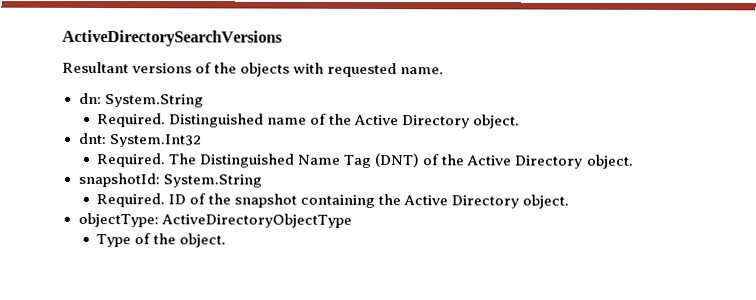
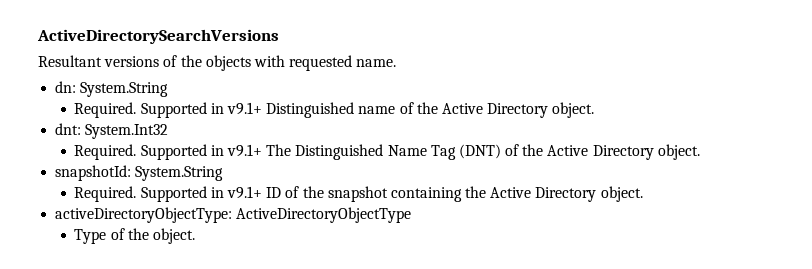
- Distinguished name of the Active Directory object.
+ Supported in v9.1+ Distinguished name of the Active Directory object.
- The Distinguished Name Tag (DNT) of the Active Directory object.
+ Supported in v9.1+ The Distinguished Name Tag (DNT) of the Active Directory object.
- ID of the snapshot containing the Active Directory object.
+ Supported in v9.1+ ID of the snapshot containing the Active Directory object.
- objectType: ActiveDirectoryObjectType
+ activeDirectoryObjectType: ActiveDirectoryObjectType

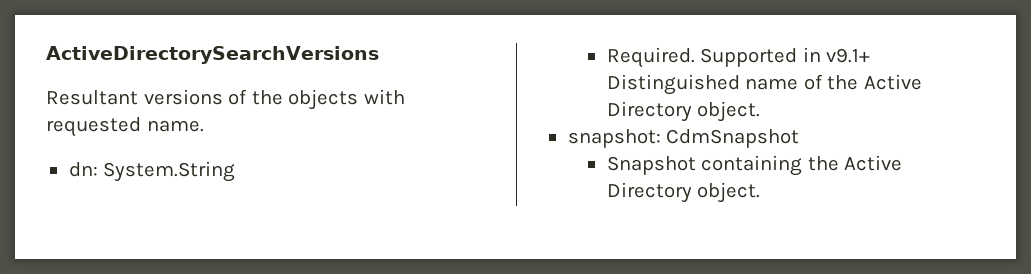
- dnt: System.Int32
- Required. Supported in v9.1+ The Distinguished Name Tag (DNT) of the Active Directory object.
- snapshotId: System.String
- Required. Supported in v9.1+ ID of the snapshot containing the Active Directory object.
+ snapshot: CdmSnapshot
+ Snapshot containing the Active Directory object.
- activeDirectoryObjectType: ActiveDirectoryObjectType
- Type of the object.

